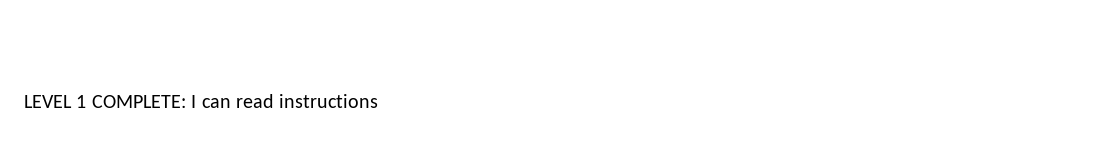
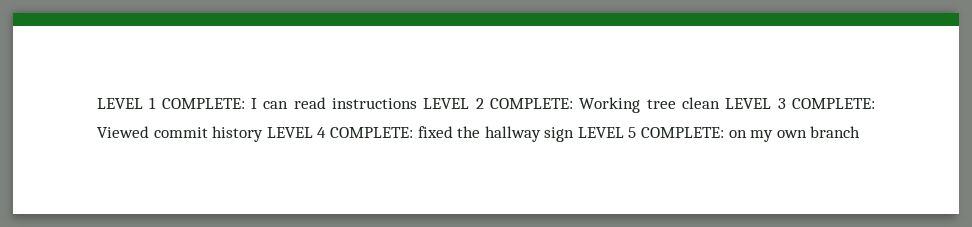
- LEVEL 1 COMPLETE: I can read instructions
+ LEVEL 1 COMPLETE: I can read instructions LEVEL 2 COMPLETE: Working tree clean LEVEL 3 COMPLETE: Viewed commit history LEVEL 4 COMPLETE: fixed the hallway sign LEVEL 5 COMPLETE: on my own branch

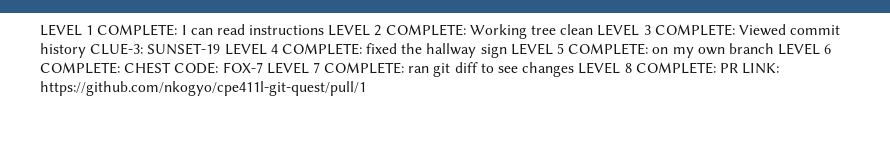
- LEVEL 1 COMPLETE: I can read instructions LEVEL 2 COMPLETE: Working tree clean LEVEL 3 COMPLETE: Viewed commit history LEVEL 4 COMPLETE: fixed the hallway sign LEVEL 5 COMPLETE: on my own branch
+ LEVEL 1 COMPLETE: I can read instructions LEVEL 2 COMPLETE: Working tree clean LEVEL 3 COMPLETE: Viewed commit history CLUE-3: SUNSET-19 LEVEL 4 COMPLETE: fixed the hallway sign LEVEL 5 COMPLETE: on my own branch LEVEL 6 COMPLETE: CHEST CODE: FOX-7 LEVEL 7 COMPLETE: ran git diff to see changes LEVEL 8 COMPLETE: PR LINK: https://github.com/nkogyo/cpe411l-git-quest/pull/1

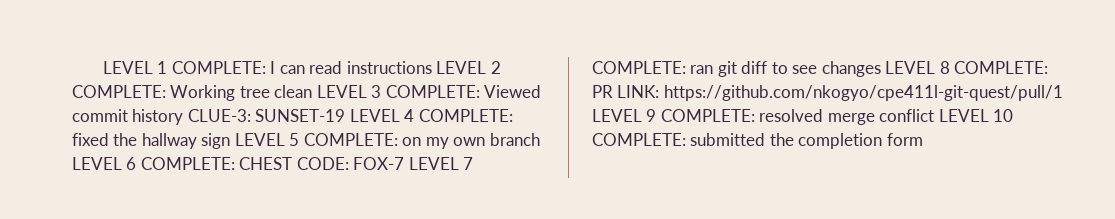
- LEVEL 1 COMPLETE: I can read instructions LEVEL 2 COMPLETE: Working tree clean LEVEL 3 COMPLETE: Viewed commit history CLUE-3: SUNSET-19 LEVEL 4 COMPLETE: fixed the hallway sign LEVEL 5 COMPLETE: on my own branch LEVEL 6 COMPLETE: CHEST CODE: FOX-7 LEVEL 7 COMPLETE: ran git diff to see changes LEVEL 8 COMPLETE: PR LINK: https://github.com/nkogyo/cpe411l-git-quest/pull/1
+ LEVEL 1 COMPLETE: I can read instructions LEVEL 2 COMPLETE: Working tree clean LEVEL 3 COMPLETE: Viewed commit history CLUE-3: SUNSET-19 LEVEL 4 COMPLETE: fixed the hallway sign LEVEL 5 COMPLETE: on my own branch LEVEL 6 COMPLETE: CHEST CODE: FOX-7 LEVEL 7 COMPLETE: ran git diff to see changes LEVEL 8 COMPLETE: PR LINK: https://github.com/nkogyo/cpe411l-git-quest/pull/1 LEVEL 9 COMPLETE: resolved merge conflict LEVEL 10 COMPLETE: submitted the completion form

